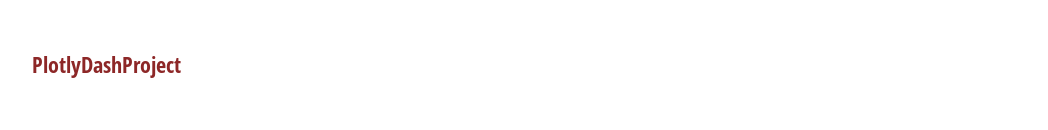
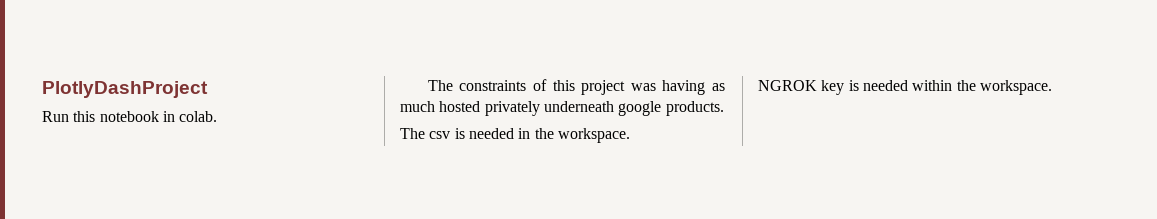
+ Run this notebook in colab.
+ The constraints of this project was having as much hosted privately underneath google products.
+ The csv is needed in the workspace.
+ NGROK key is needed within the workspace.

